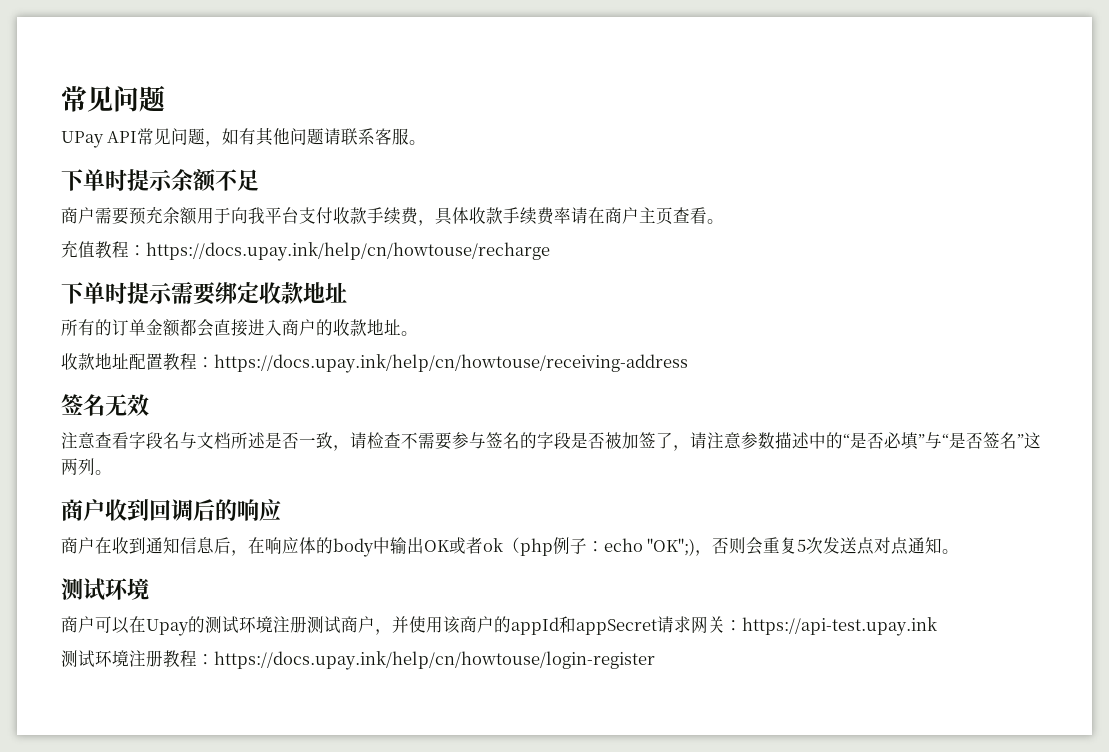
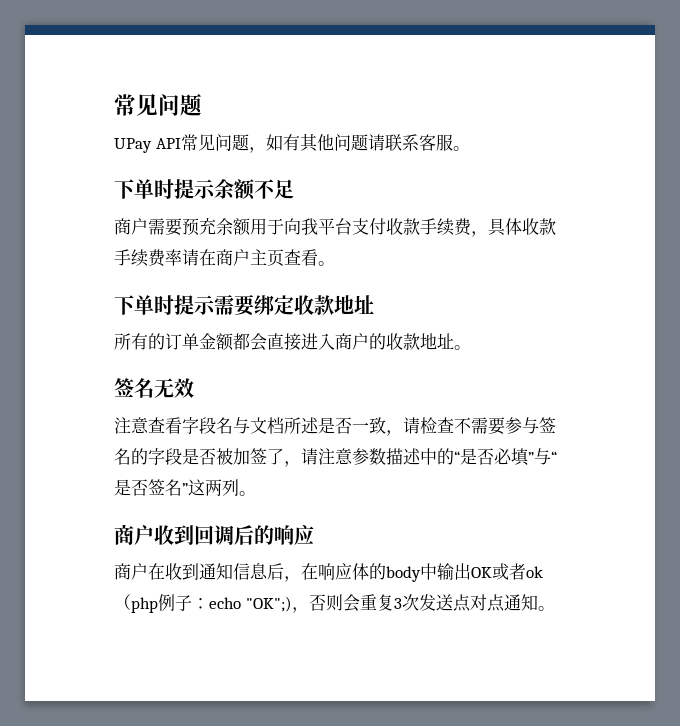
- 充值教程：https://docs.upay.ink/help/cn/howtouse/recharge
- 收款地址配置教程：https://docs.upay.ink/help/cn/howtouse/receiving-address
- 商户在收到通知信息后，在响应体的body中输出OK或者ok（php例子：echo "OK";)，否则会重复5次发送点对点通知。
- 测试环境
- 商户可以在Upay的测试环境注册测试商户，并使用该商户的appId和appSecret请求网关：https://api-test.upay.ink
- 测试环境注册教程：https://docs.upay.ink/help/cn/howtouse/login-register
+ 商户在收到通知信息后，在响应体的body中输出OK或者ok（php例子：echo "OK";)，否则会重复3次发送点对点通知。

